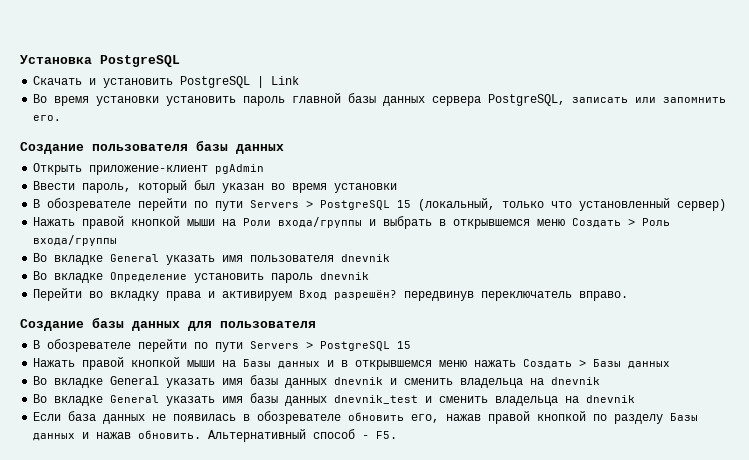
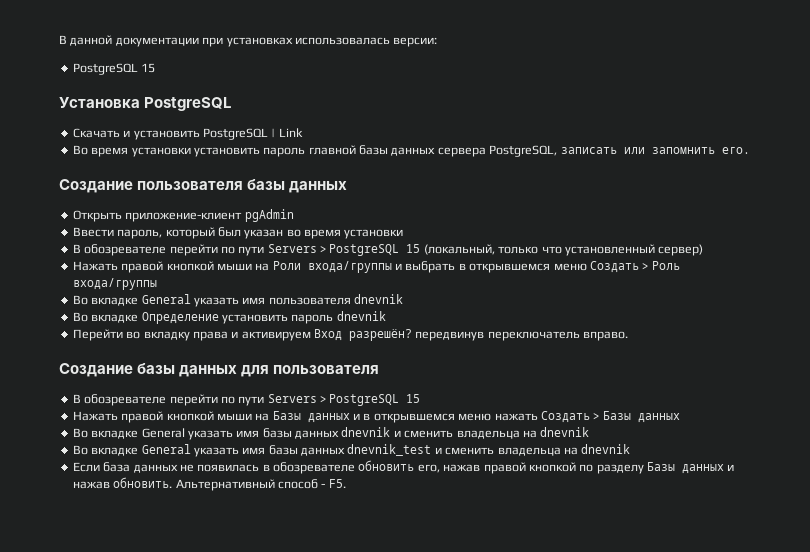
+ В данной документации при установках использовалась версии:
+ PostgreSQL 15

